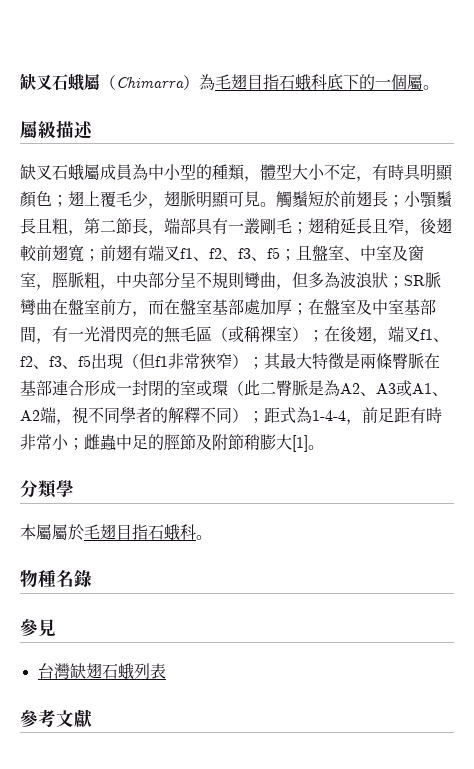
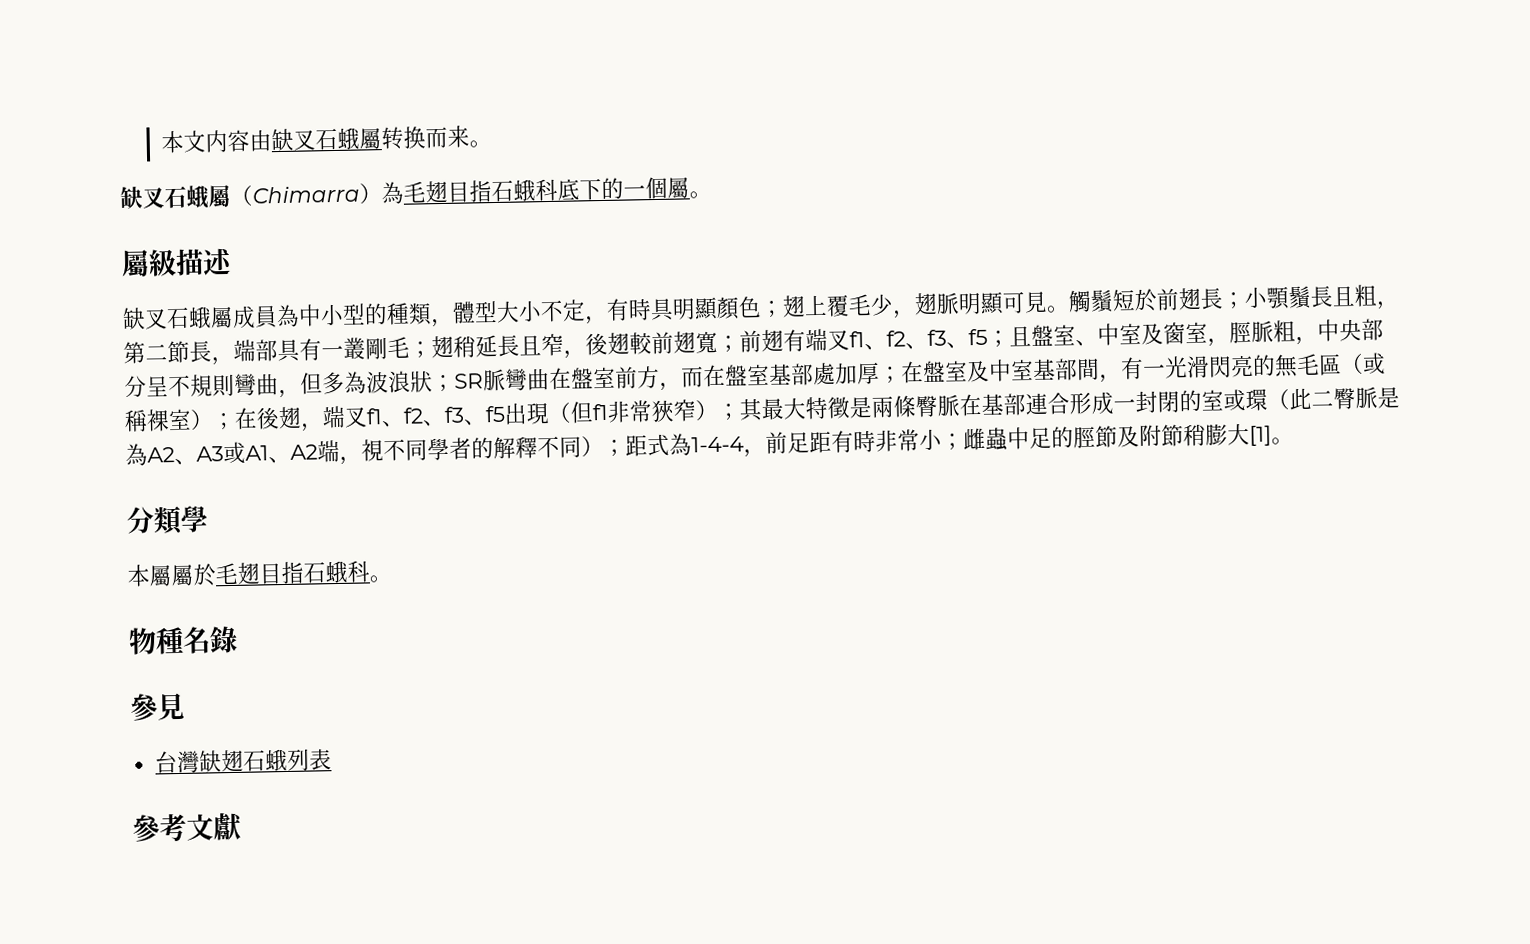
+ 本文内容由缺叉石蛾屬转换而来。

